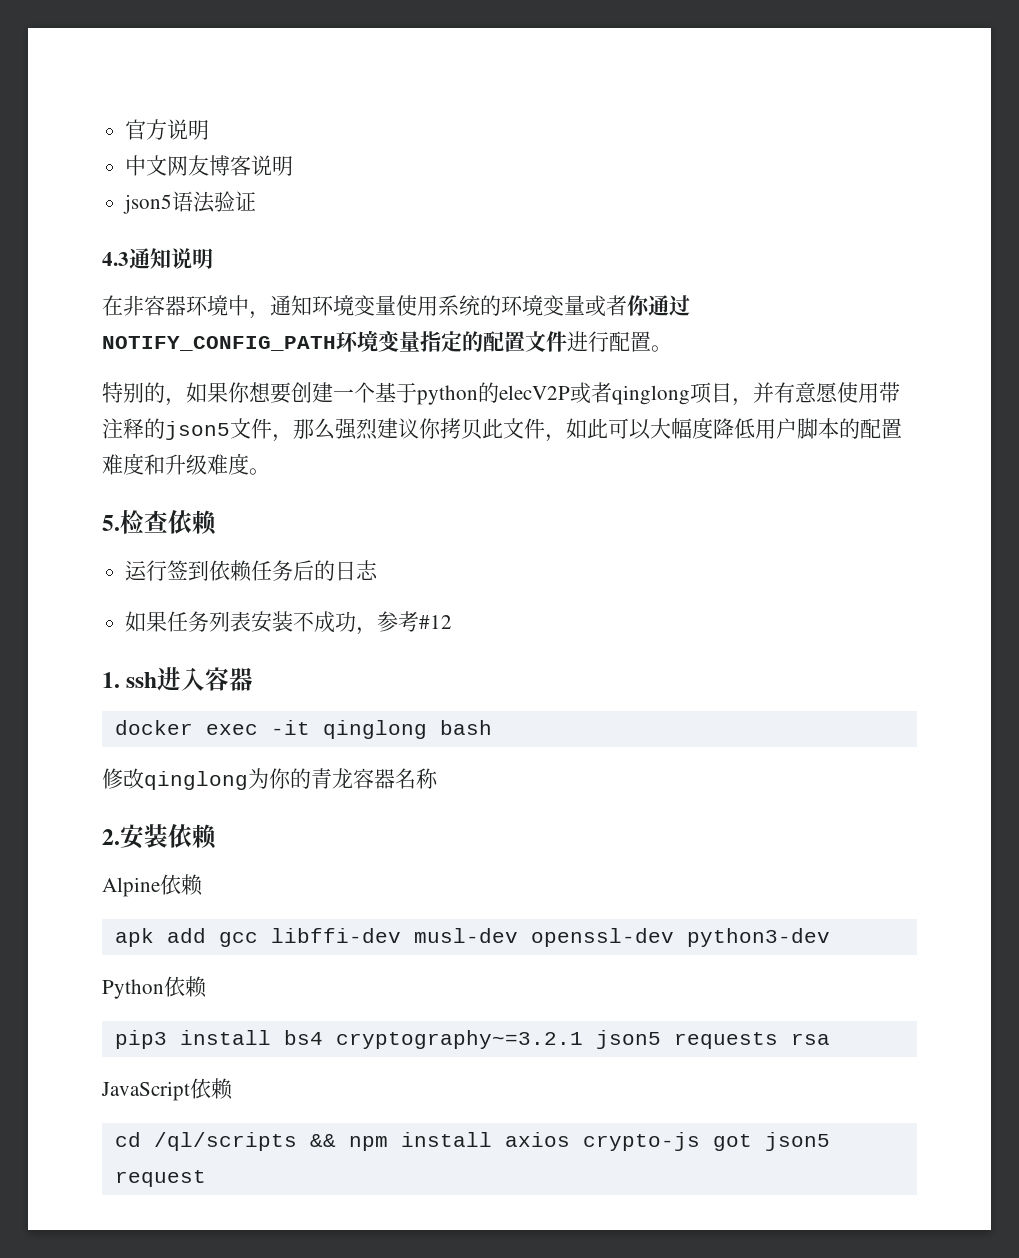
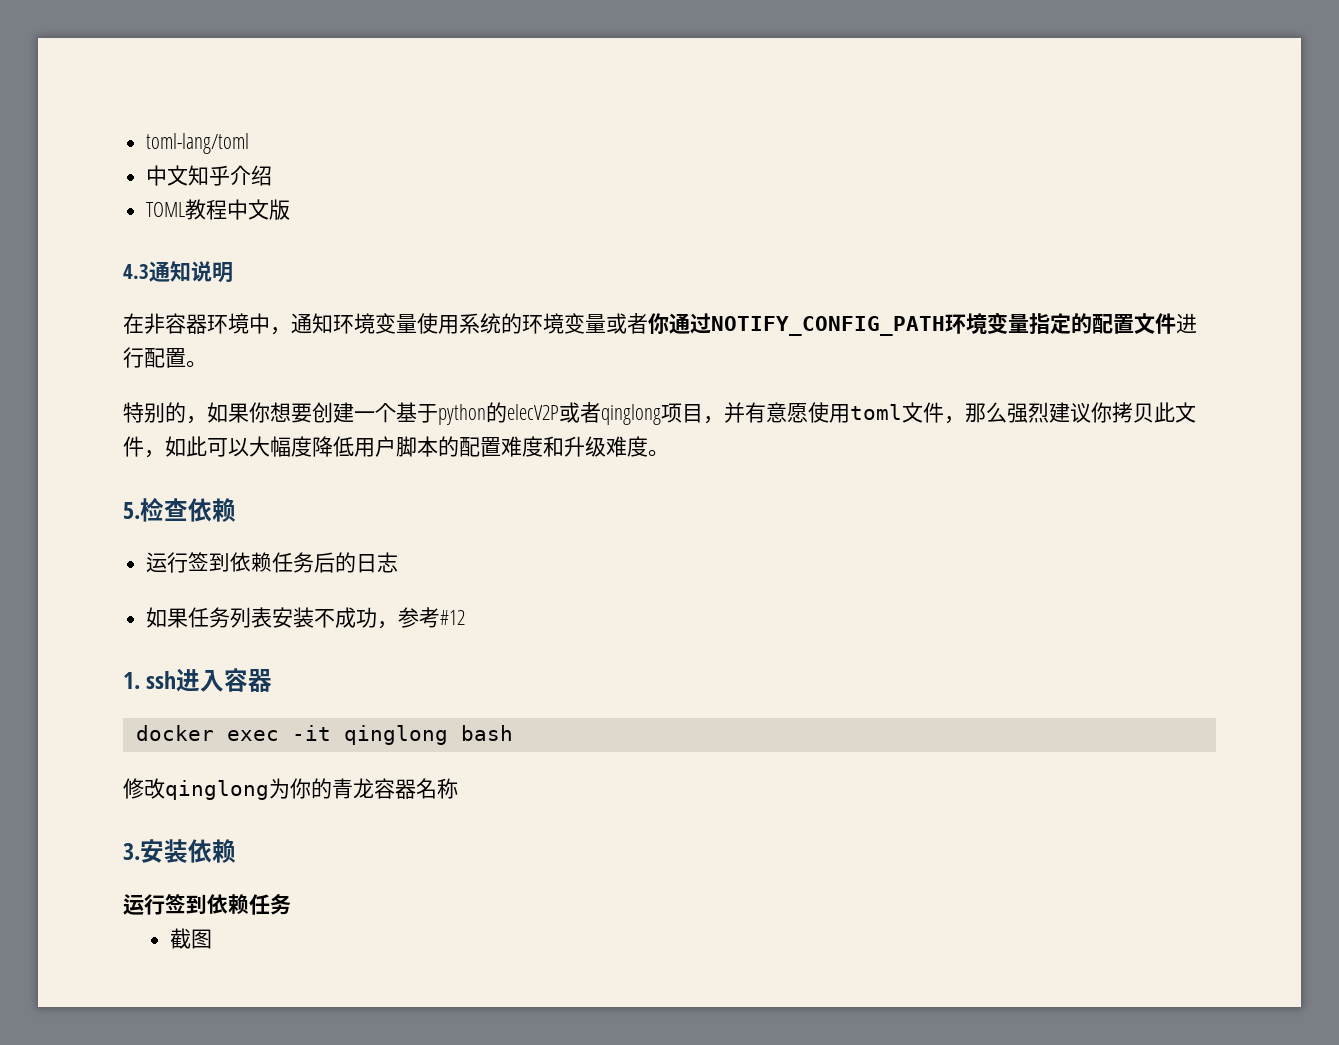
- 官方说明
- 中文网友博客说明
- json5语法验证
+ toml-lang/toml
+ 中文知乎介绍
+ TOML教程中文版
- 特别的，如果你想要创建一个基于python的elecV2P或者qinglong项目，并有意愿使用带注释的json5文件，那么强烈建议你拷贝此文件，如此可以大幅度降低用户脚本的配置难度和升级难度。
+ 特别的，如果你想要创建一个基于python的elecV2P或者qinglong项目，并有意愿使用toml文件，那么强烈建议你拷贝此文件，如此可以大幅度降低用户脚本的配置难度和升级难度。
- 2.安装依赖
- Alpine依赖
- apk add gcc libffi-dev musl-dev openssl-dev python3-dev
- Python依赖
- pip3 install bs4 cryptography~=3.2.1 json5 requests rsa
- JavaScript依赖
- cd /ql/scripts && npm install axios crypto-js got json5 request
+ 3.安装依赖
+ 运行签到依赖任务
+ 截图

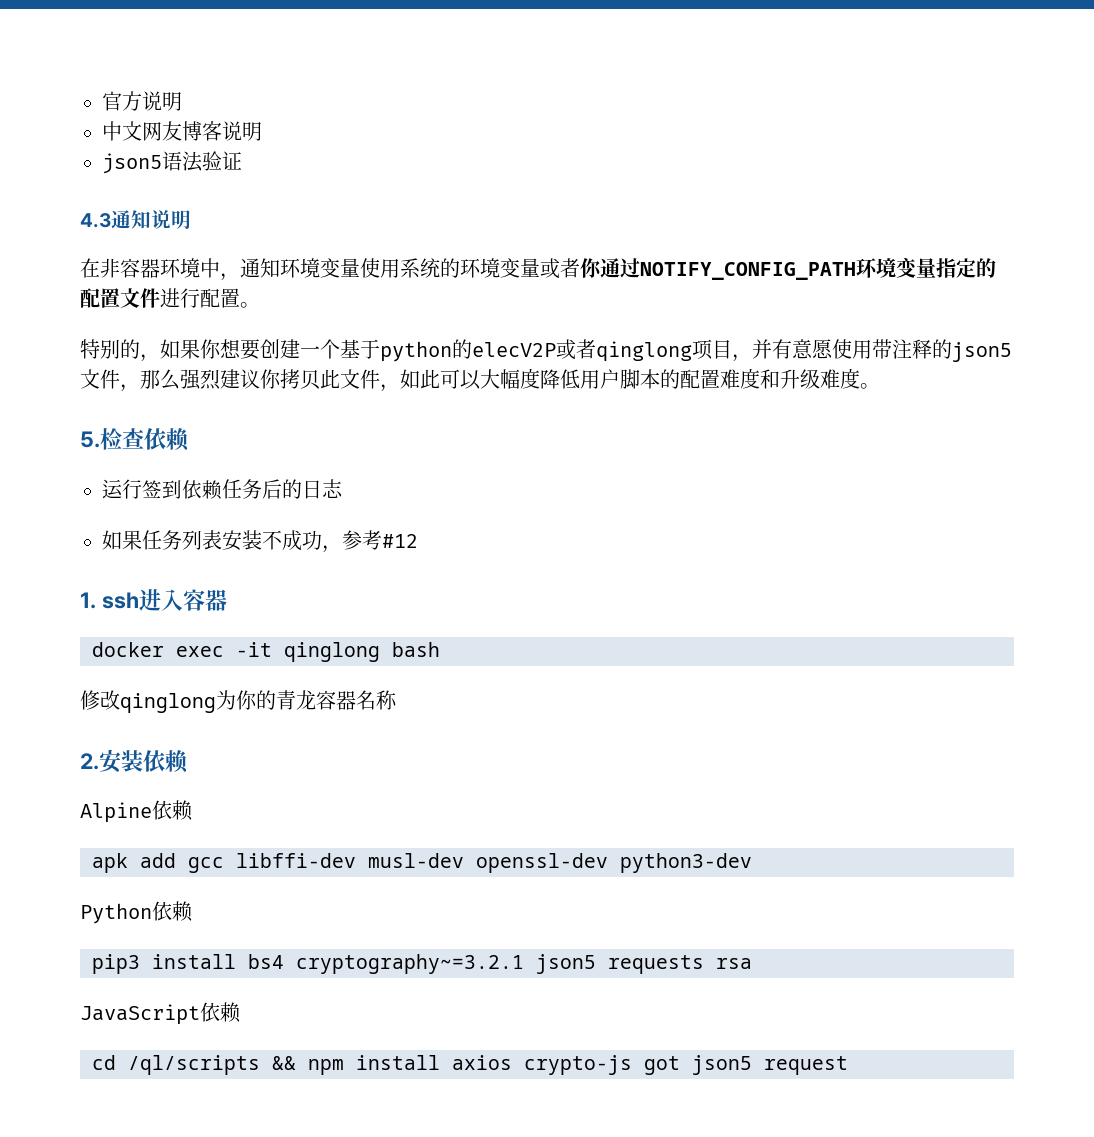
- toml-lang/toml
- 中文知乎介绍
- TOML教程中文版
+ 官方说明
+ 中文网友博客说明
+ json5语法验证
- 特别的，如果你想要创建一个基于python的elecV2P或者qinglong项目，并有意愿使用toml文件，那么强烈建议你拷贝此文件，如此可以大幅度降低用户脚本的配置难度和升级难度。
+ 特别的，如果你想要创建一个基于python的elecV2P或者qinglong项目，并有意愿使用带注释的json5文件，那么强烈建议你拷贝此文件，如此可以大幅度降低用户脚本的配置难度和升级难度。
- 3.安装依赖
- 运行签到依赖任务
- 截图
+ 2.安装依赖
+ Alpine依赖
+ apk add gcc libffi-dev musl-dev openssl-dev python3-dev
+ Python依赖
+ pip3 install bs4 cryptography~=3.2.1 json5 requests rsa
+ JavaScript依赖
+ cd /ql/scripts && npm install axios crypto-js got json5 request

